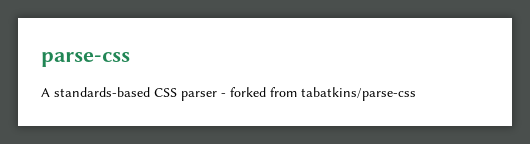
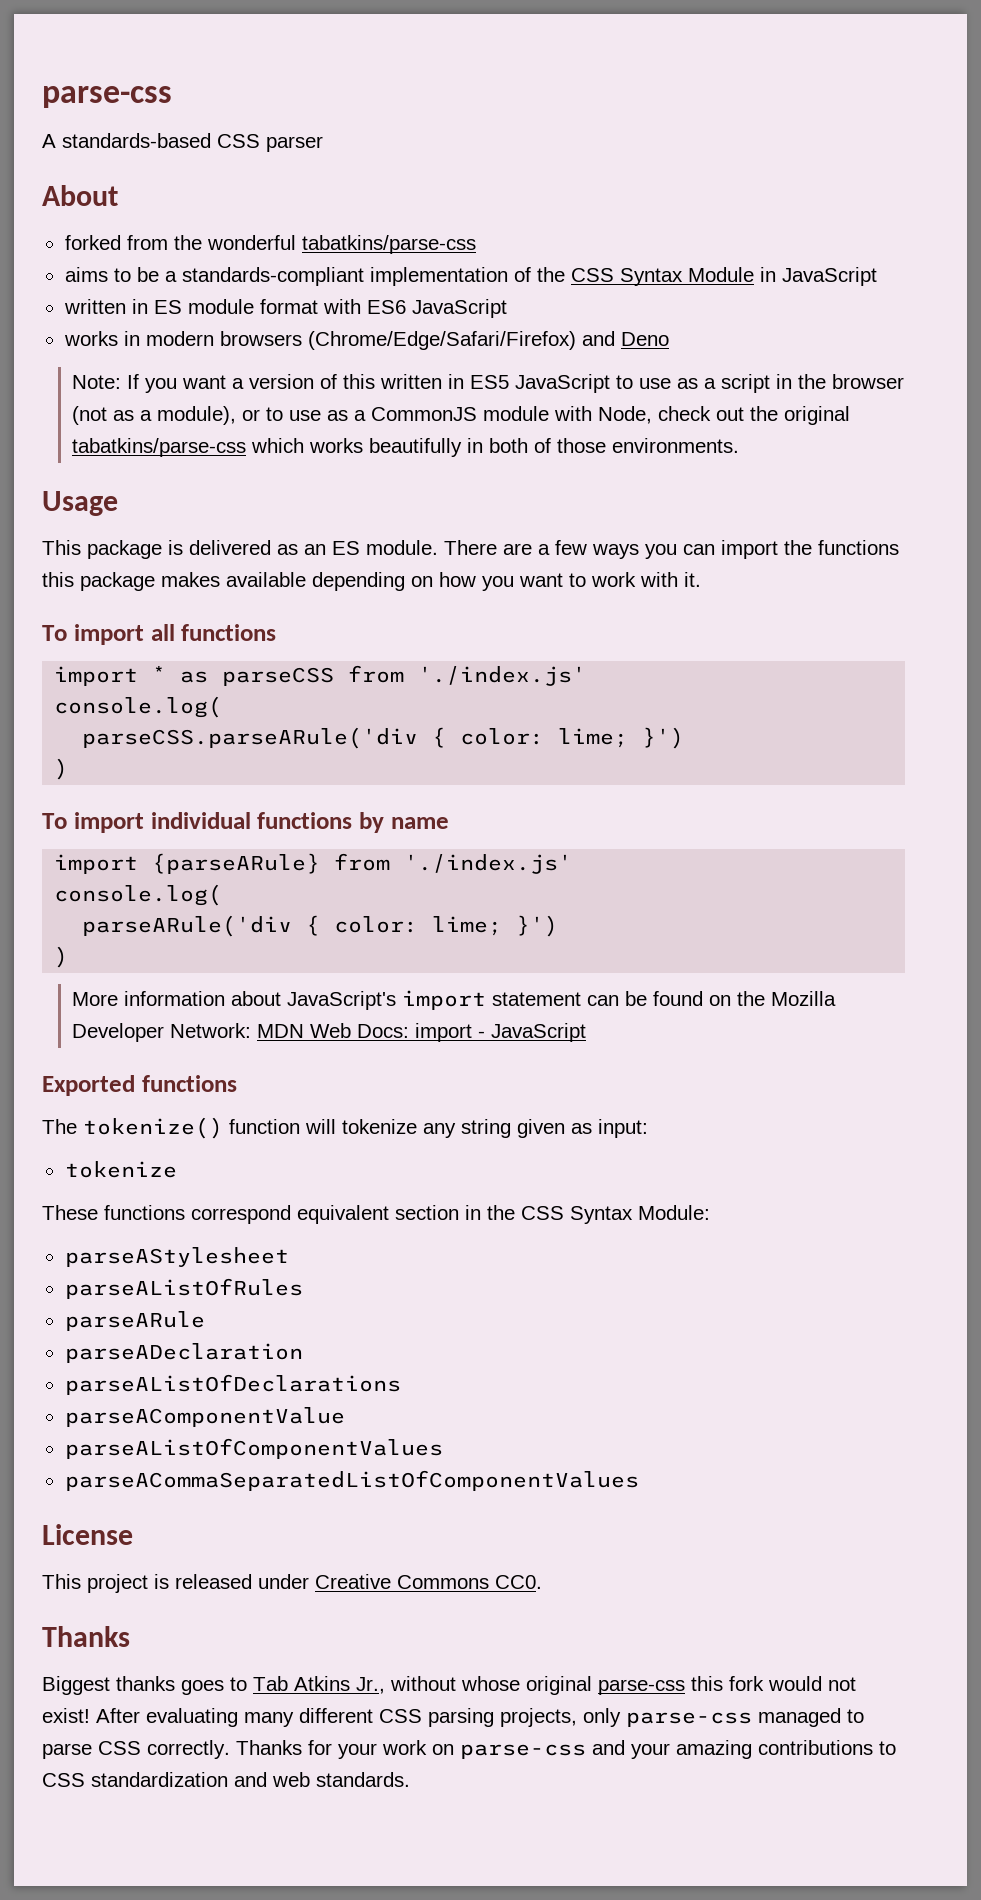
- A standards-based CSS parser - forked from tabatkins/parse-css
+ A standards-based CSS parser
+ About
+ forked from the wonderful tabatkins/parse-css
+ aims to be a standards-compliant implementation of the CSS Syntax Module in JavaScript
+ written in ES module format with ES6 JavaScript
+ works in modern browsers (Chrome/Edge/Safari/Firefox) and Deno
+ Note: If you want a version of this written in ES5 JavaScript to use as a script in the browser (not as a module), or to use as a CommonJS module with Node, check out the original tabatkins/parse-css which works beautifully in both of those environments.
+ Usage
+ This package is delivered as an ES module. There are a few ways you can import the functions this package makes available depending on how you want to work with it.
+ To import all functions
+ import * as parseCSS from './index.js'
+ console.log(
+ parseCSS.parseARule('div { color: lime; }')
+ )
+ To import individual functions by name
+ import {parseARule} from './index.js'
+ console.log(
+ parseARule('div { color: lime; }')
+ )
+ More information about JavaScript's import statement can be found on the Mozilla Developer Network: MDN Web Docs: import - JavaScript
+ Exported functions
+ The tokenize() function will tokenize any string given as input:
+ tokenize
+ These functions correspond equivalent section in the CSS Syntax Module:
+ parseAStylesheet
+ parseAListOfRules
+ parseARule
+ parseADeclaration
+ parseAListOfDeclarations
+ parseAComponentValue
+ parseAListOfComponentValues
+ parseACommaSeparatedListOfComponentValues
+ License
+ This project is released under Creative Commons CC0.
+ Thanks
+ Biggest thanks goes to Tab Atkins Jr., without whose original parse-css this fork would not exist! After evaluating many different CSS parsing projects, only parse-css managed to parse CSS correctly. Thanks for your work on parse-css and your amazing contributions to CSS standardization and web standards.

